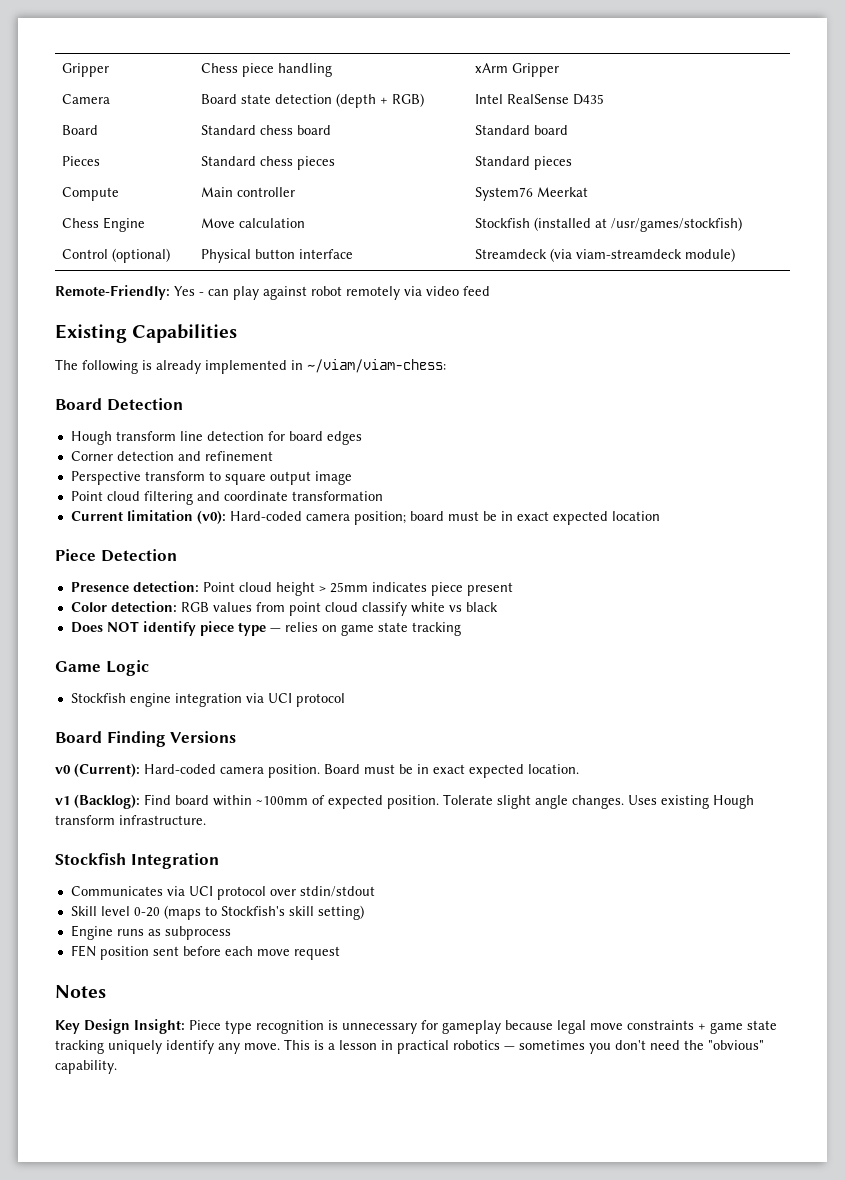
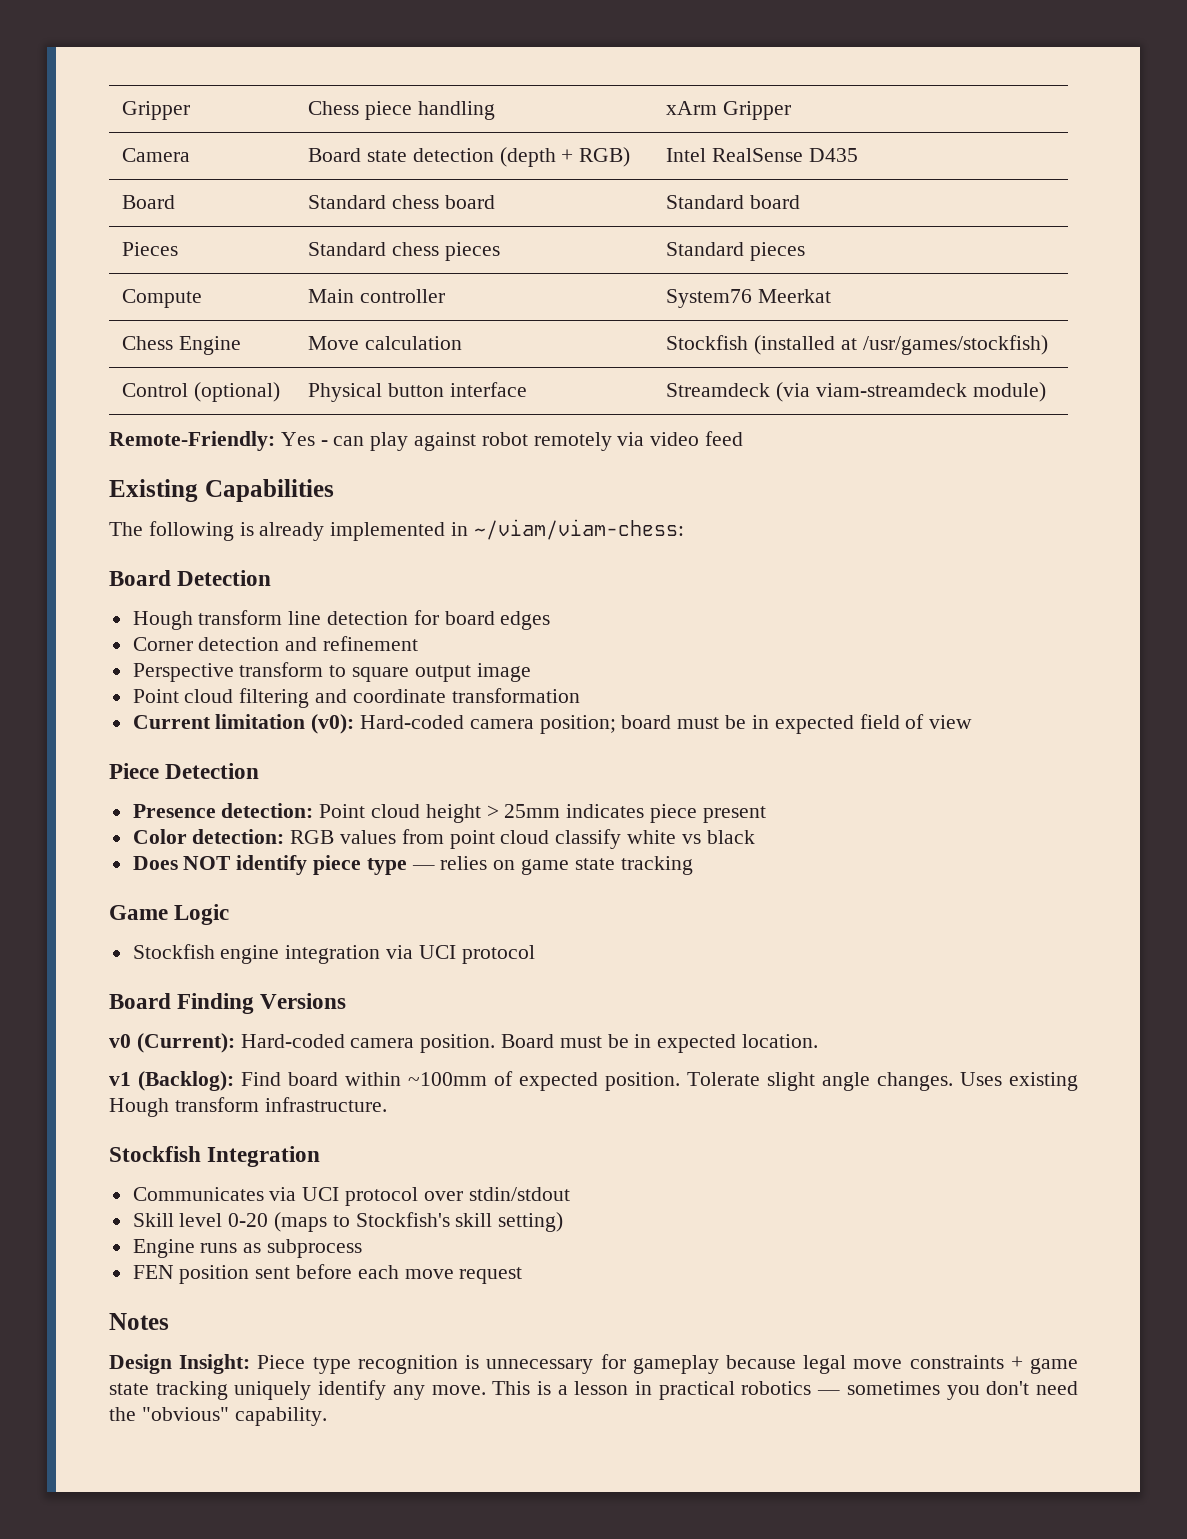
- Current limitation (v0): Hard-coded camera position; board must be in exact expected location
+ Current limitation (v0): Hard-coded camera position; board must be in expected field of view
- Board must be in exact expected location.
+ Board must be in expected location.
- Key Design Insight: Piece type recognition is unnecessary for gameplay because legal move constraints + game state tracking uniquely identify any move.
+ Design Insight: Piece type recognition is unnecessary for gameplay because legal move constraints + game state tracking uniquely identify any move.

